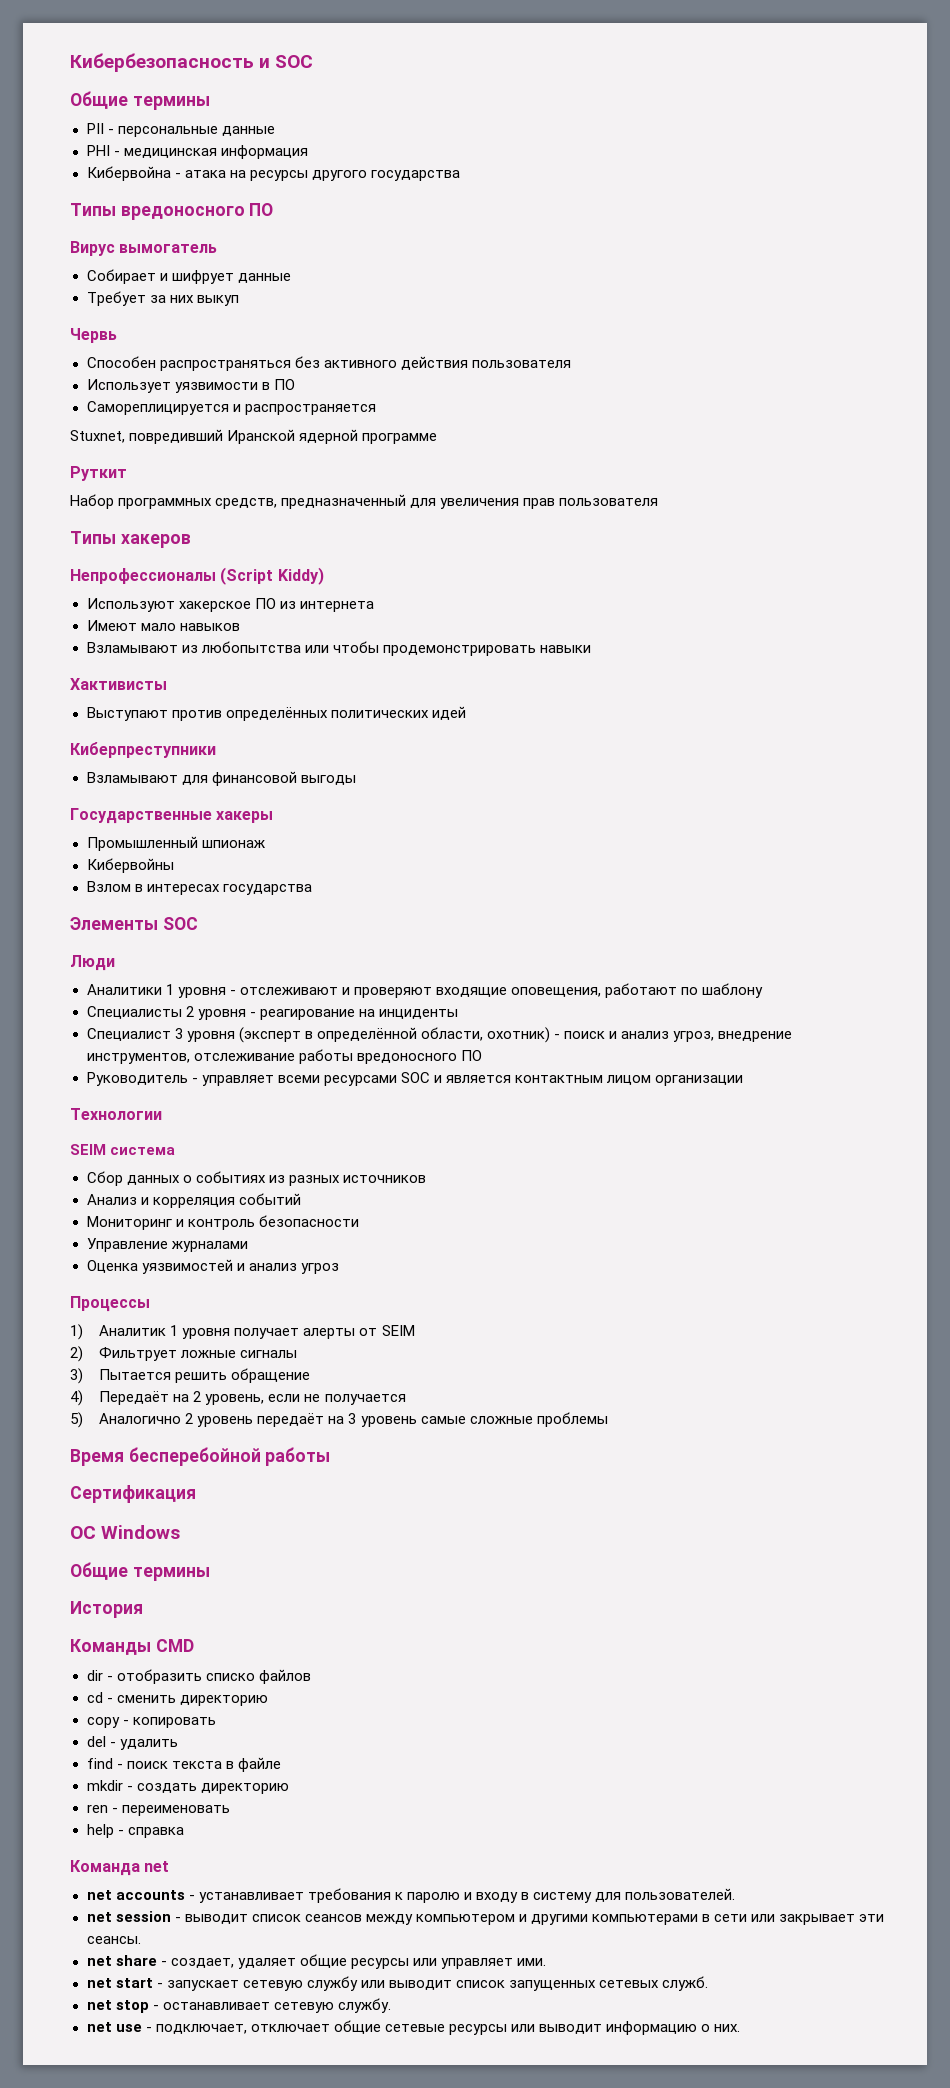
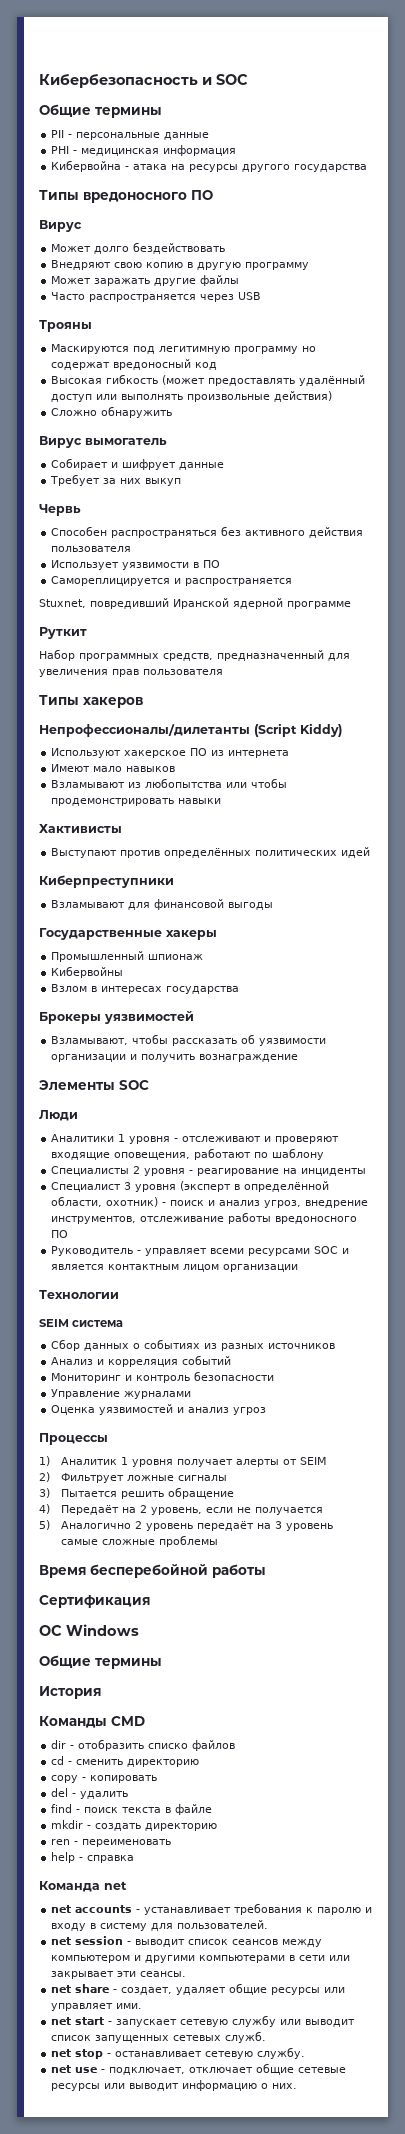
  Типы вредоносного ПО
+ Вирус
+ Может долго бездействовать
+ Внедряют свою копию в другую программу
+ Может заражать другие файлы
+ Часто распространяется через USB
+ Трояны
+ Маскируются под легитимную программу но содержат вредоносный код
+ Высокая гибкость (может предоставлять удалённый доступ или выполнять произвольные действия)
+ Сложно обнаружить
- Непрофессионалы (Script Kiddy)
+ Непрофессионалы/дилетанты (Script Kiddy)
+ Брокеры уязвимостей
+ Взламывают, чтобы рассказать об уязвимости организации и получить вознаграждение

